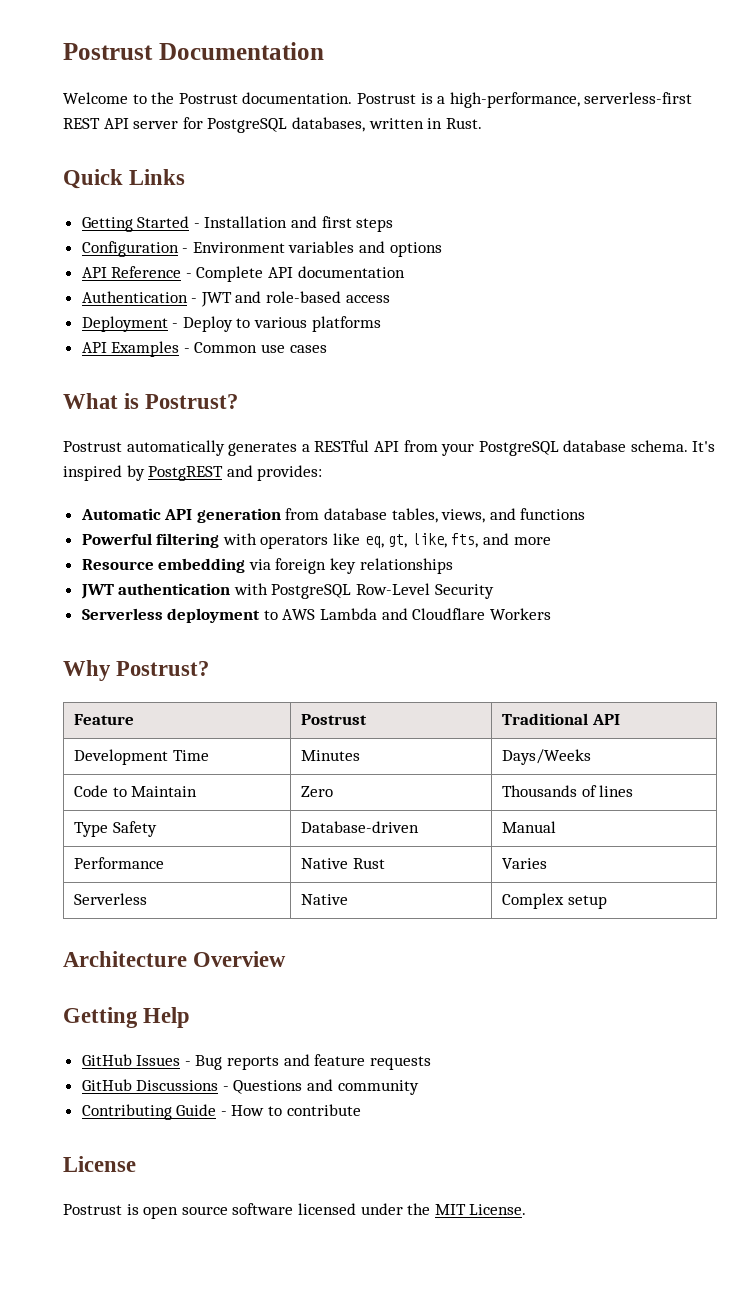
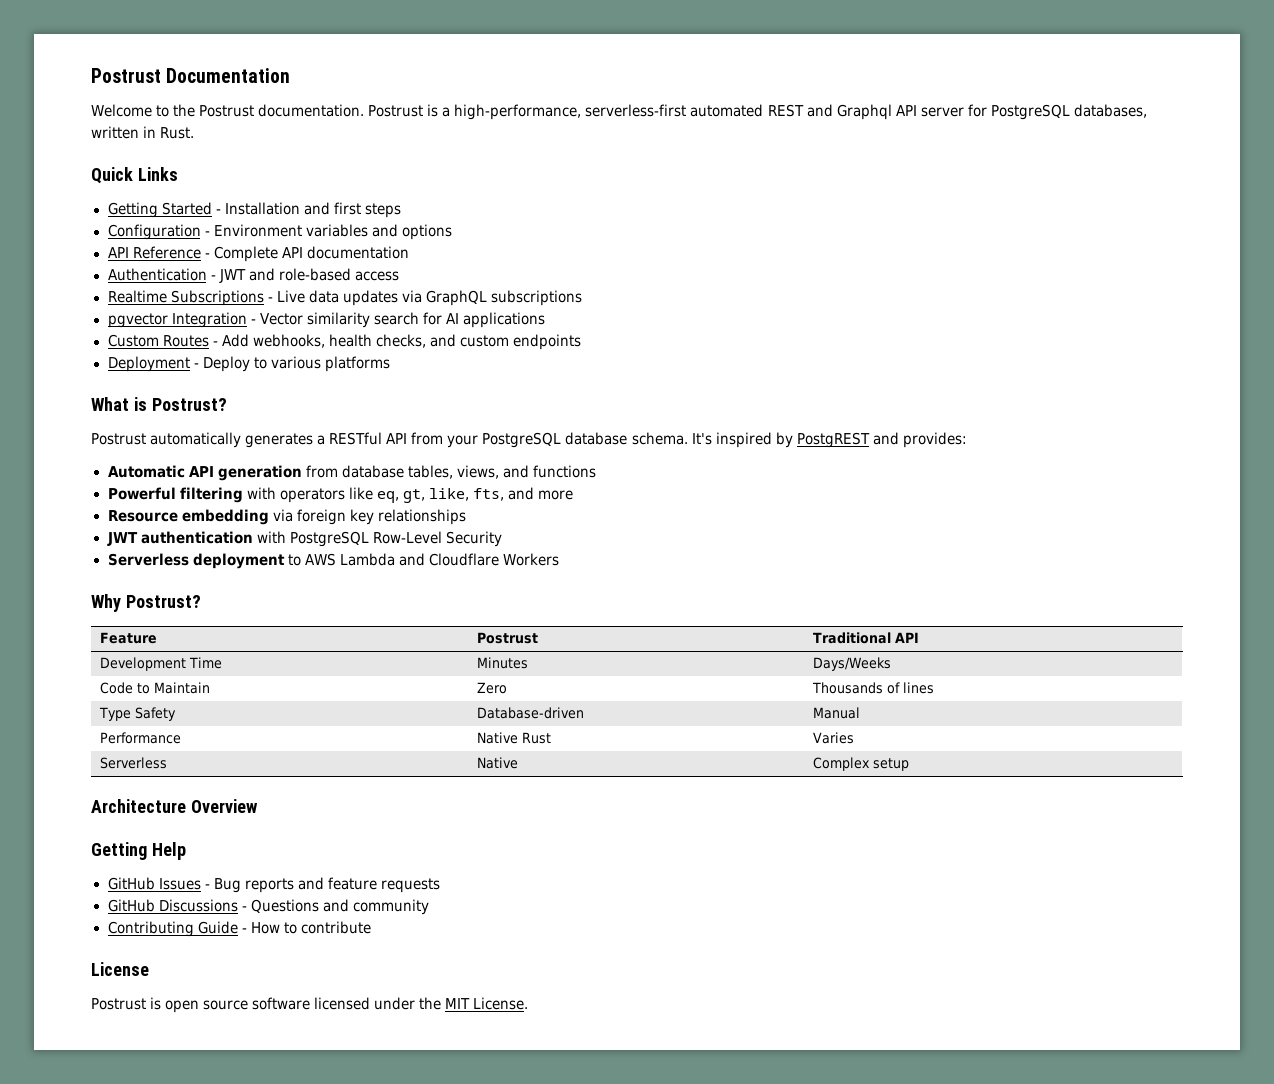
- Postrust is a high-performance, serverless-first REST API server for PostgreSQL databases, written in Rust.
+ Postrust is a high-performance, serverless-first automated REST and Graphql API server for PostgreSQL databases, written in Rust.
+ Realtime Subscriptions - Live data updates via GraphQL subscriptions
+ pgvector Integration - Vector similarity search for AI applications
+ Custom Routes - Add webhooks, health checks, and custom endpoints
- API Examples - Common use cases

